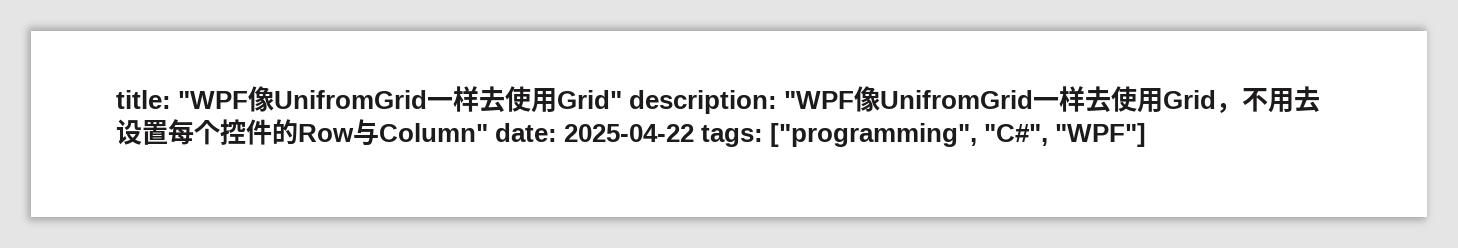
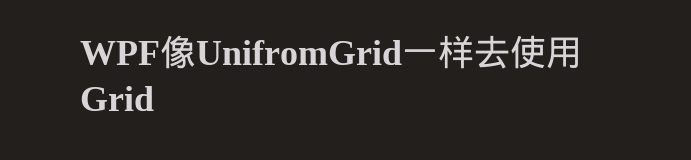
- title: "WPF像UnifromGrid一样去使用Grid" description: "WPF像UnifromGrid一样去使用Grid，不用去设置每个控件的Row与Column" date: 2025-04-22 tags: ["programming", "C#", "WPF"]
+ WPF像UnifromGrid一样去使用Grid

